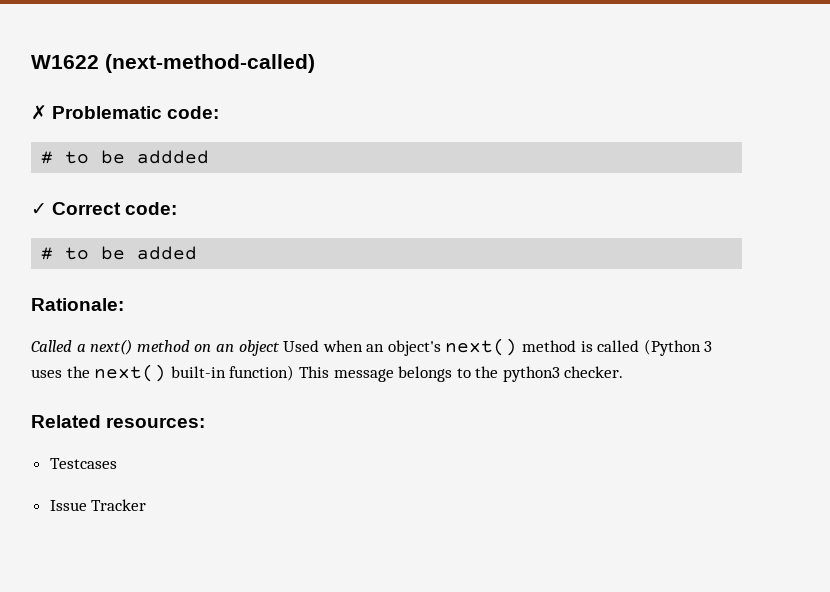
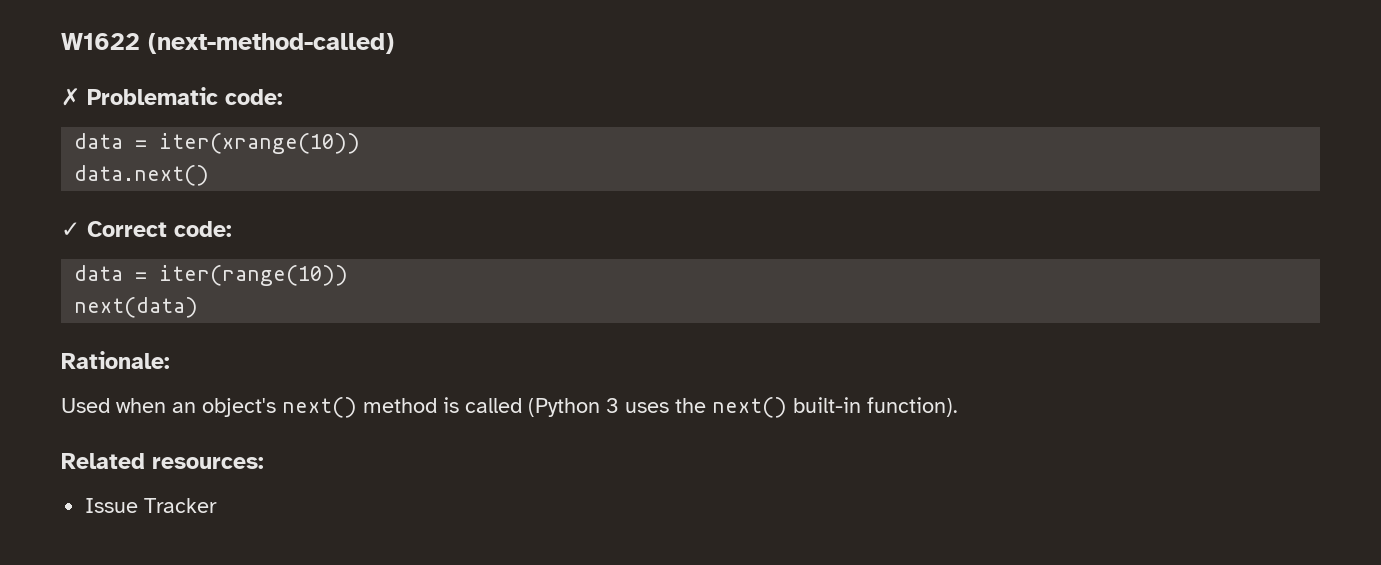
- # to be addded
+ data = iter(xrange(10))
+ data.next()
- # to be added
+ data = iter(range(10))
+ next(data)
  Rationale:
- Called a next() method on an object Used when an object's next() method is called (Python 3 uses the next() built-in function) This message belongs to the python3 checker.
+ Used when an object's next() method is called (Python 3 uses the next() built-in function).
- Testcases

